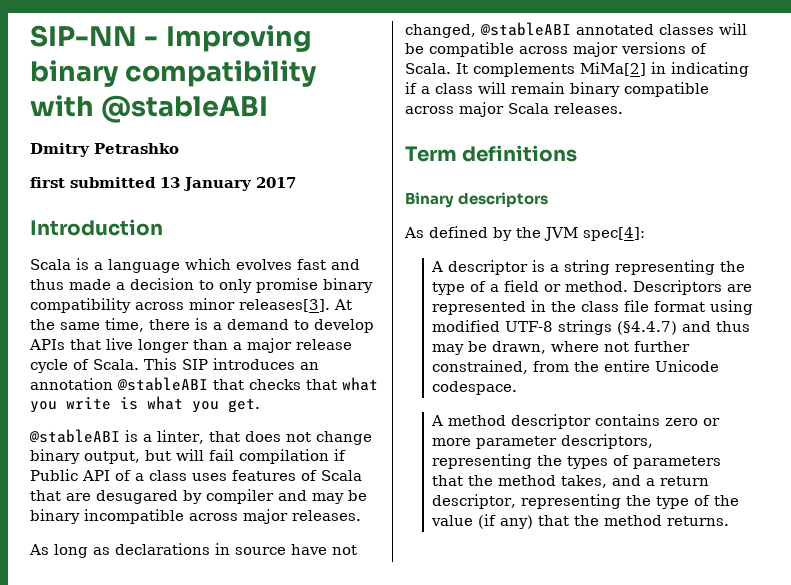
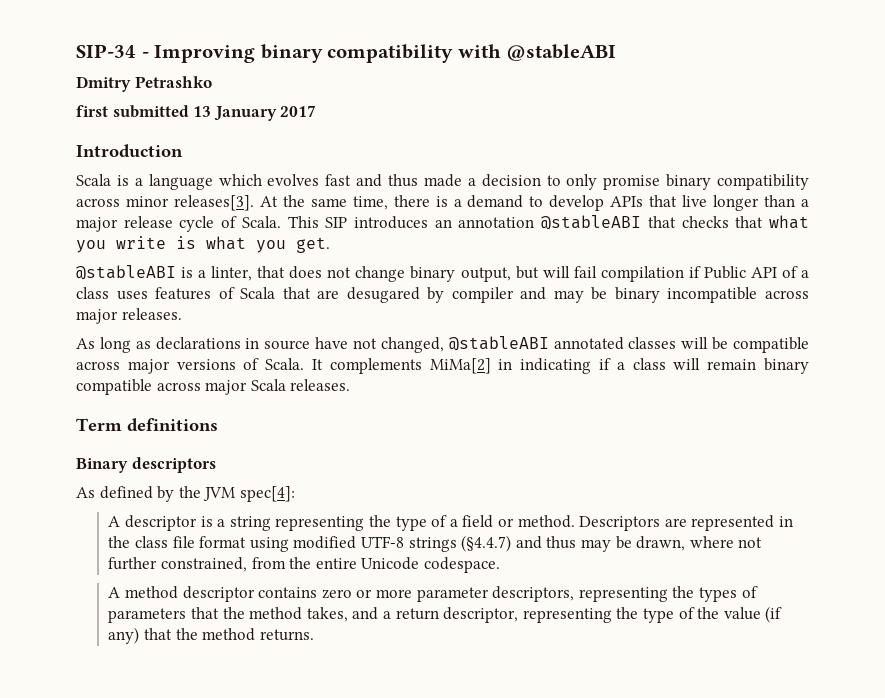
- SIP-NN - Improving binary compatibility with @stableABI
+ SIP-34 - Improving binary compatibility with @stableABI

